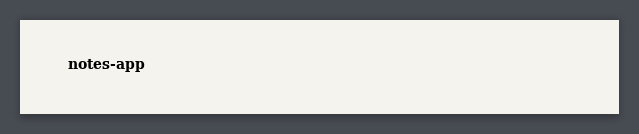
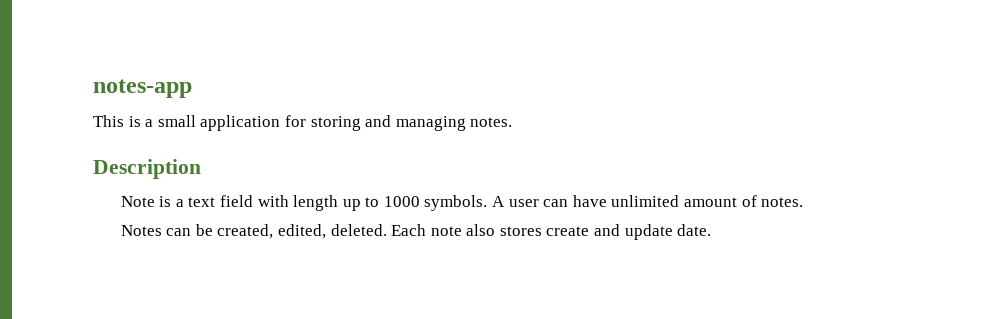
+ This is a small application for storing and managing notes.
+ Description
+ Note is a text field with length up to 1000 symbols. A user can have unlimited amount of notes.
+ Notes can be created, edited, deleted. Each note also stores create and update date.

